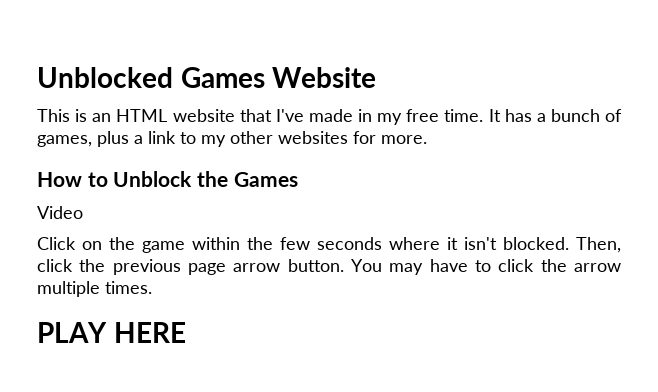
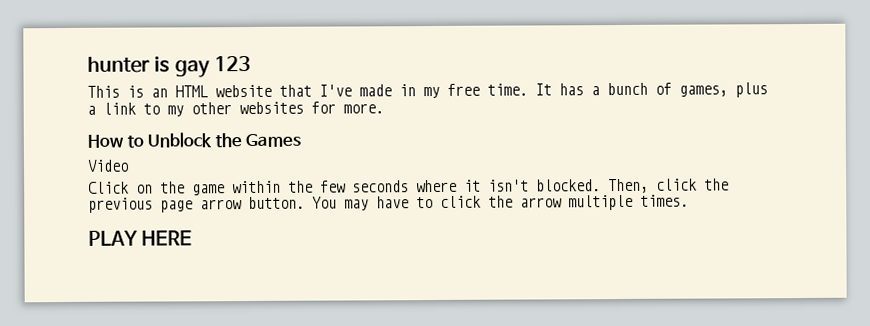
- Unblocked Games Website
+ hunter is gay 123

